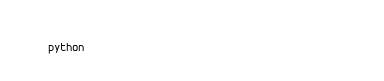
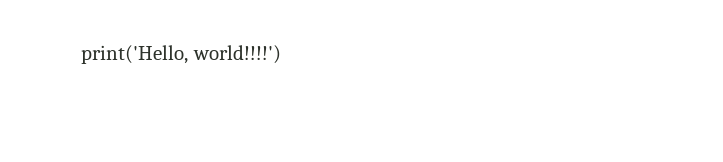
- python
+ print('Hello, world!!!!')

